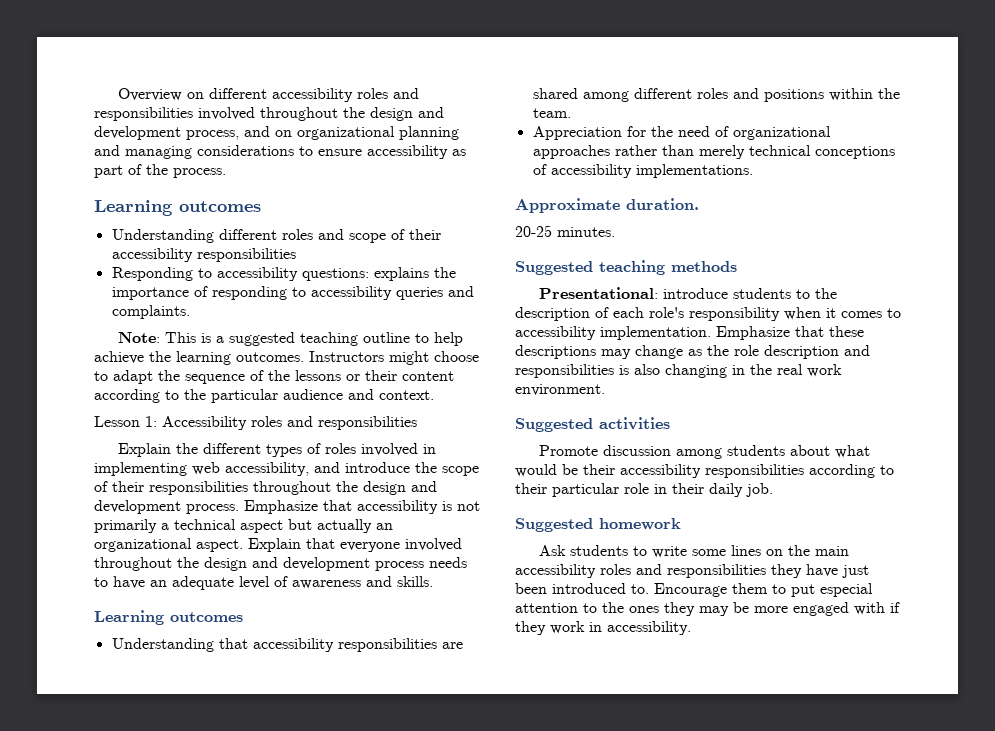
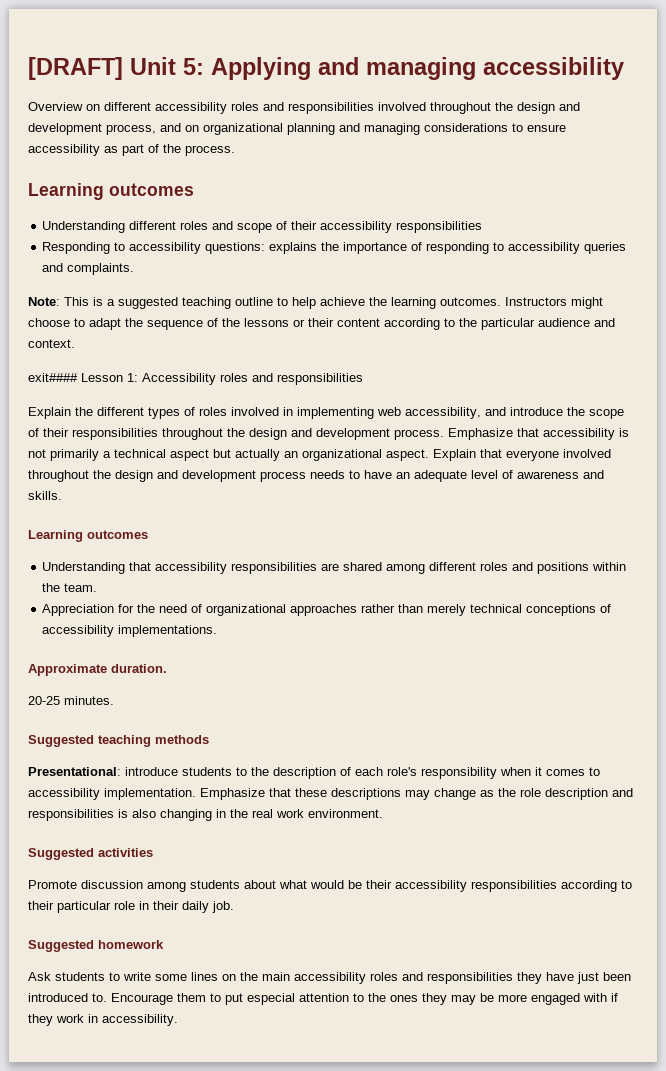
+ [DRAFT] Unit 5: Applying and managing accessibility
- Lesson 1: Accessibility roles and responsibilities
+ exit#### Lesson 1: Accessibility roles and responsibilities

